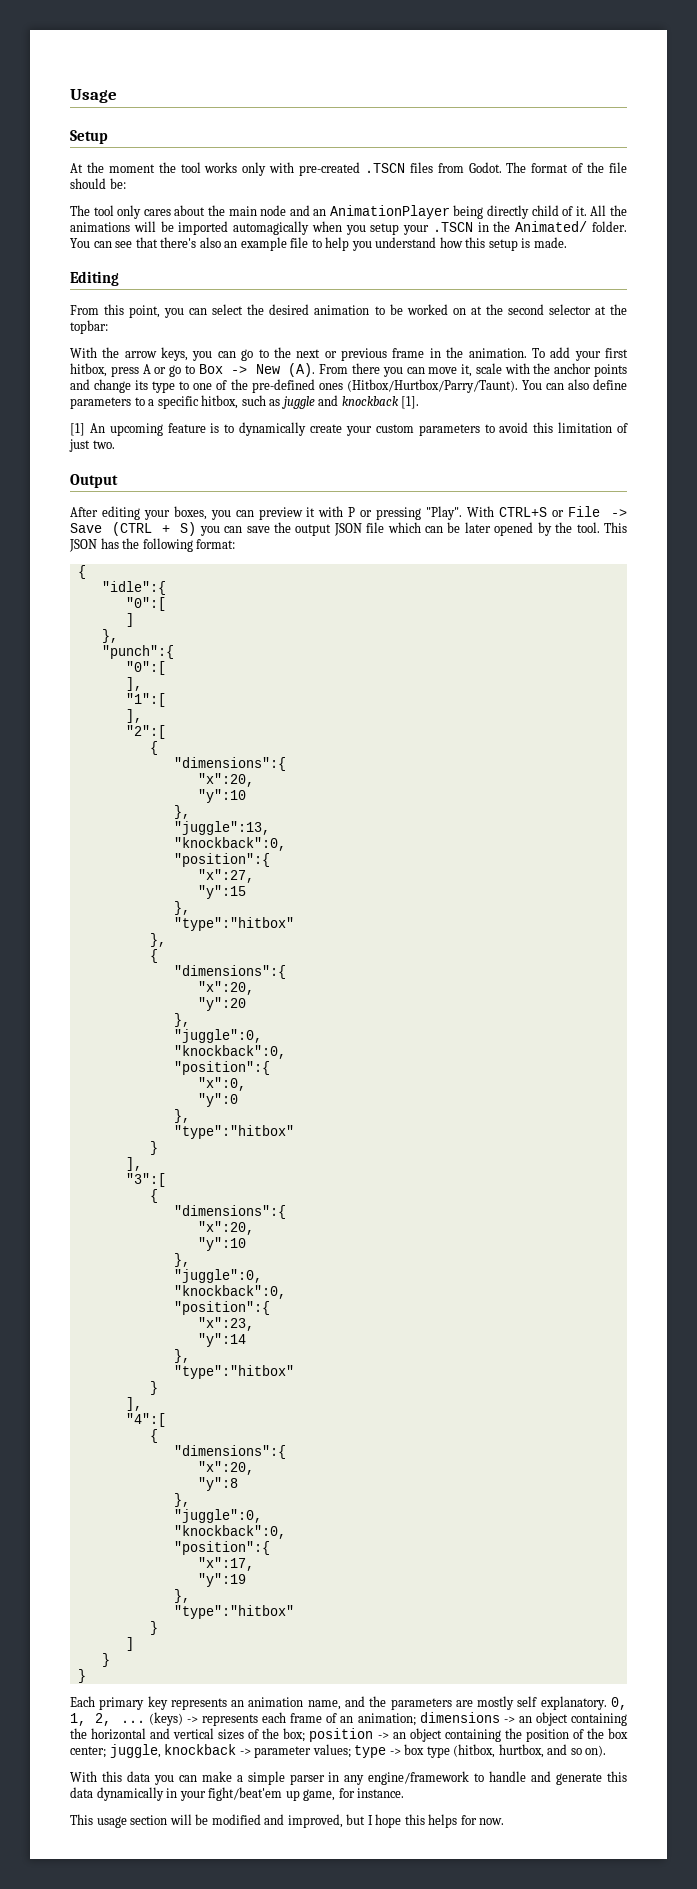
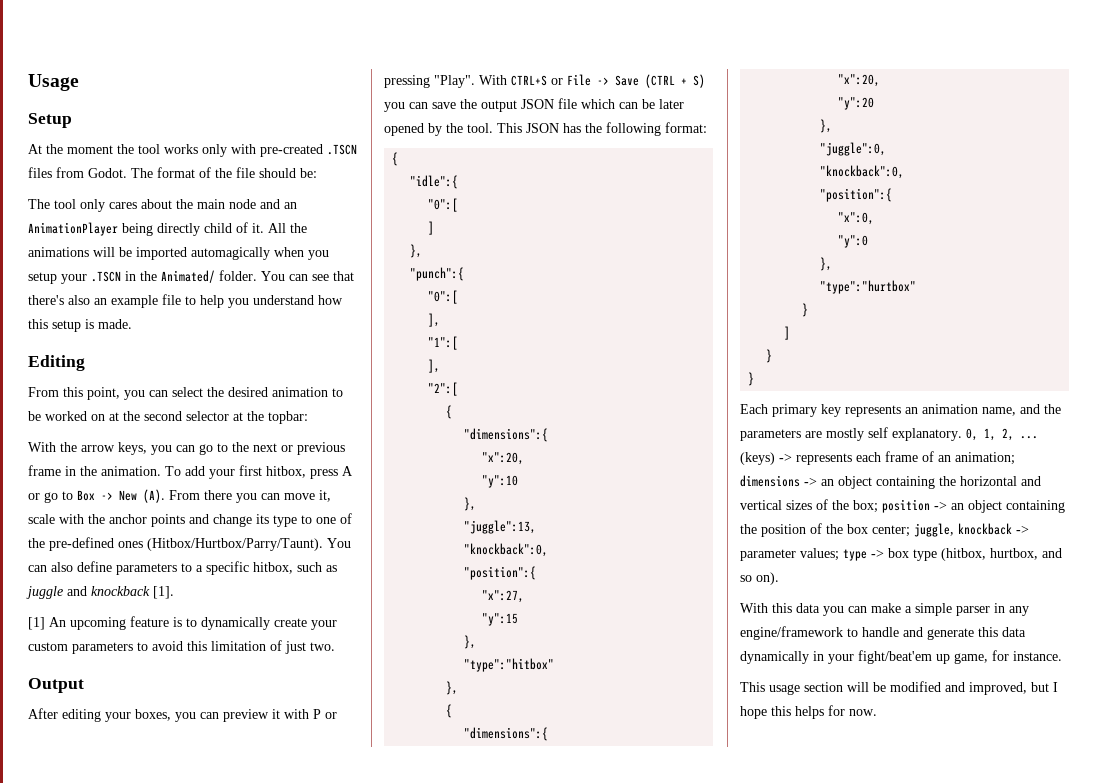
  "y":0
  },
- "type":"hitbox"
- }
- ],
- "3":[
- {
- "dimensions":{
- "x":20,
- "y":10
- },
- "juggle":0,
- "knockback":0,
- "position":{
- "x":23,
- "y":14
- },
- "type":"hitbox"
- }
- ],
- "4":[
- {
- "dimensions":{
- "x":20,
- "y":8
- },
- "juggle":0,
- "knockback":0,
- "position":{
- "x":17,
- "y":19
- },
- "type":"hitbox"
+ "type":"hurtbox"

